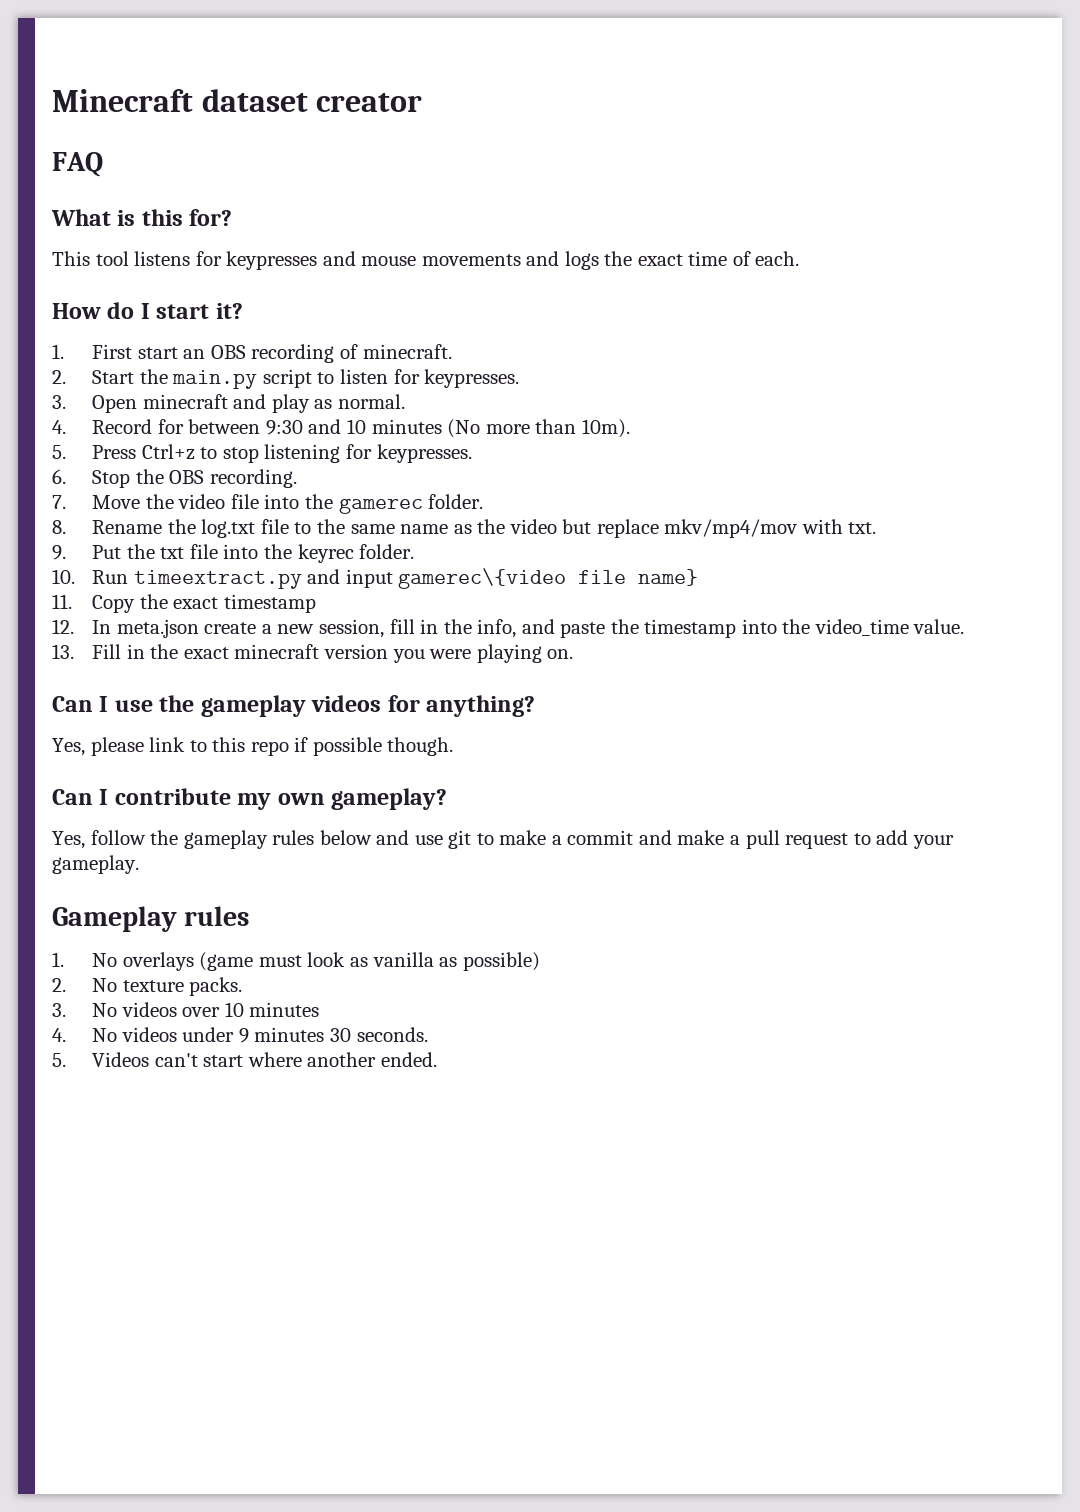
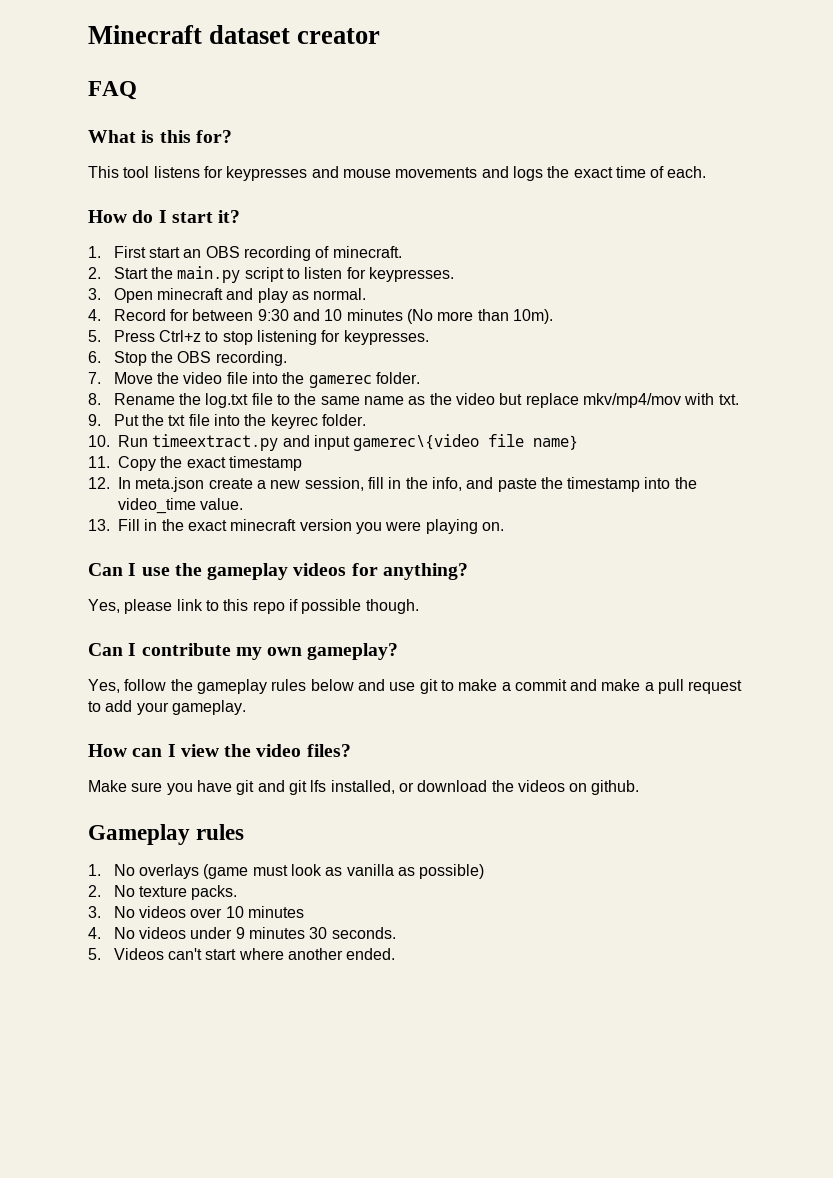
+ How can I view the video files?
+ Make sure you have git and git lfs installed, or download the videos on github.

